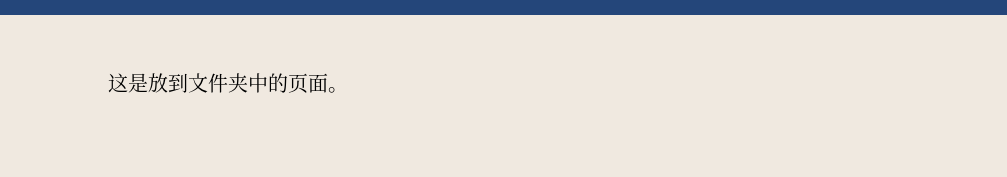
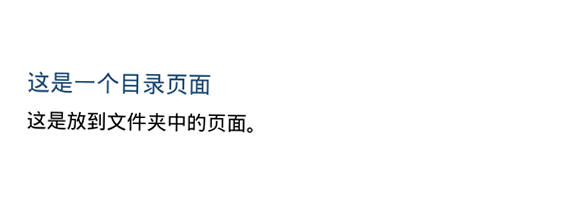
+ 这是一个目录页面

